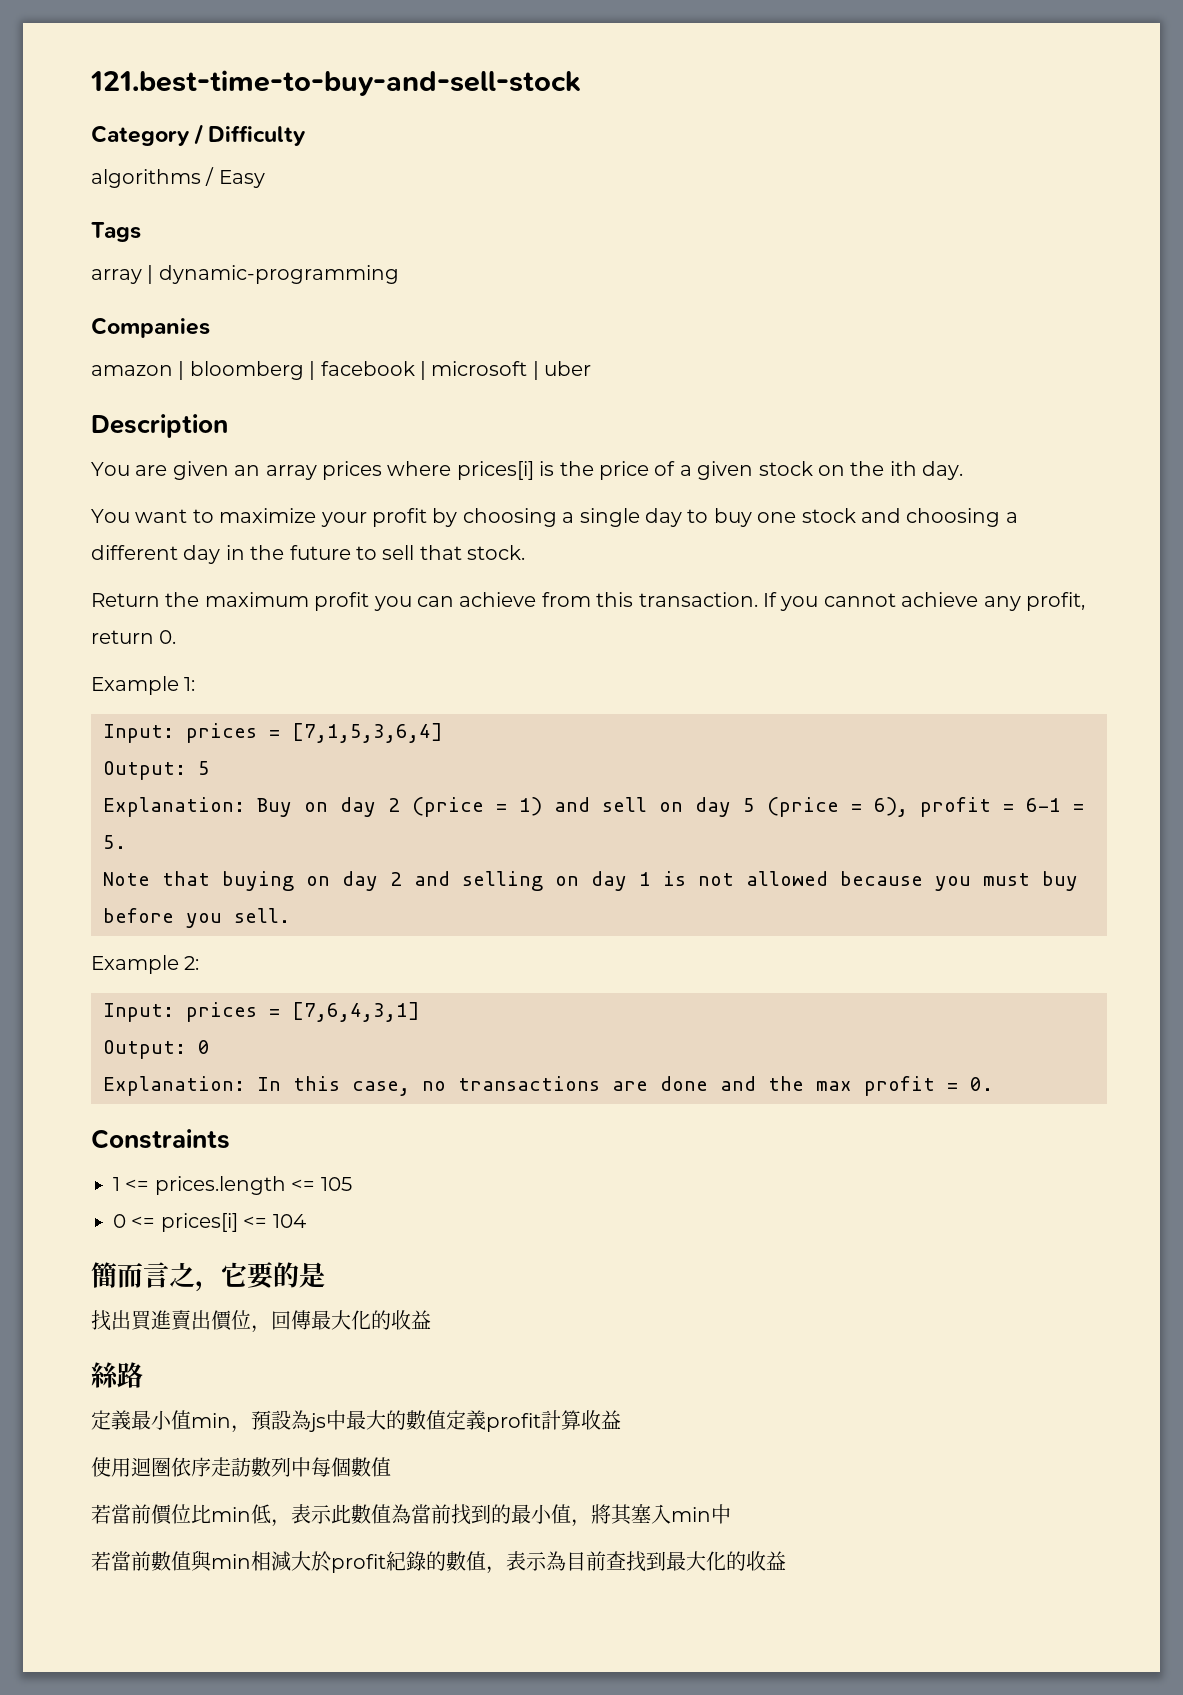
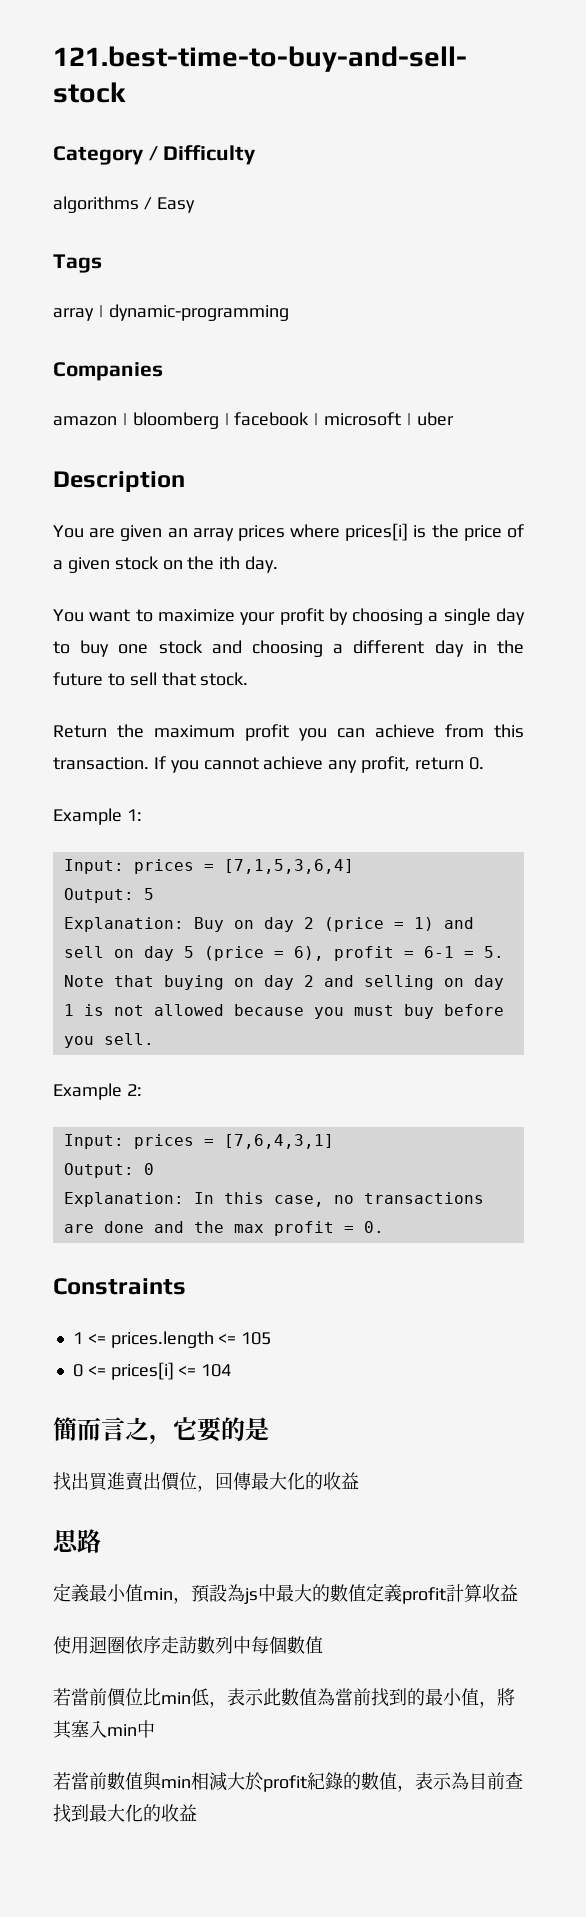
- 絲路
+ 思路

